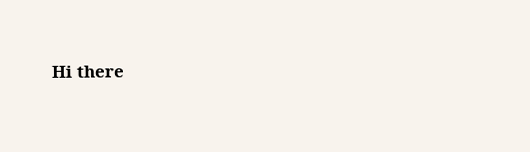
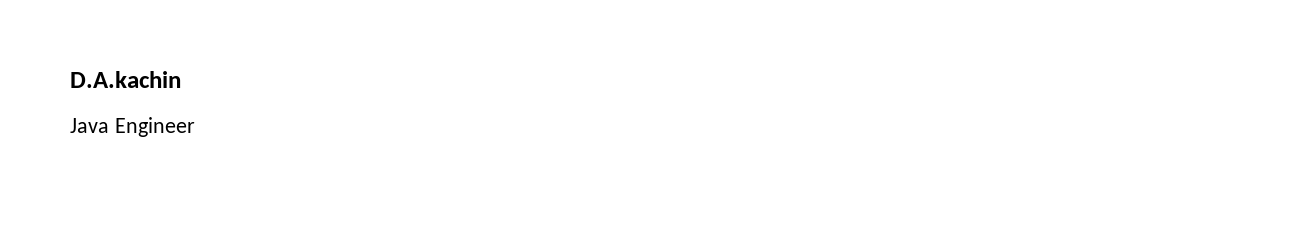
- Hi there
+ D.A.kachin
+ Java Engineer

